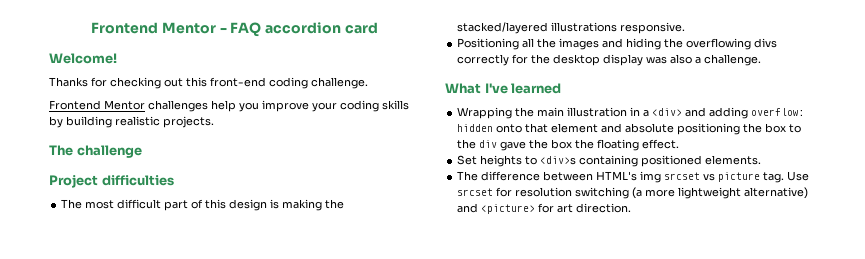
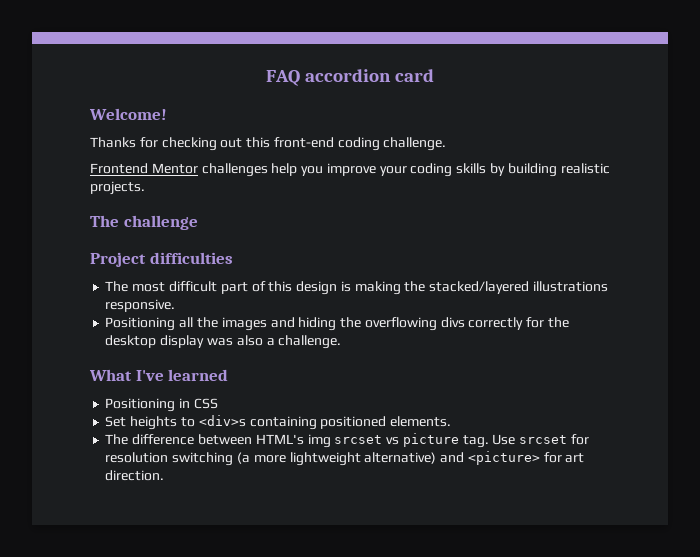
- Frontend Mentor - FAQ accordion card
+ FAQ accordion card
- Wrapping the main illustration in a <div> and adding overflow: hidden onto that element and absolute positioning the box to the div gave the box the floating effect.
+ Positioning in CSS

